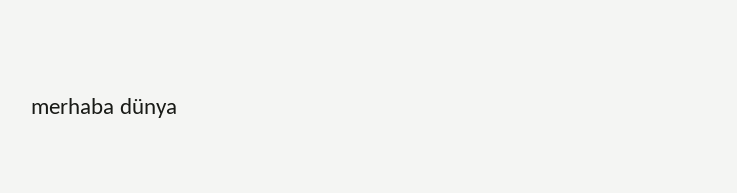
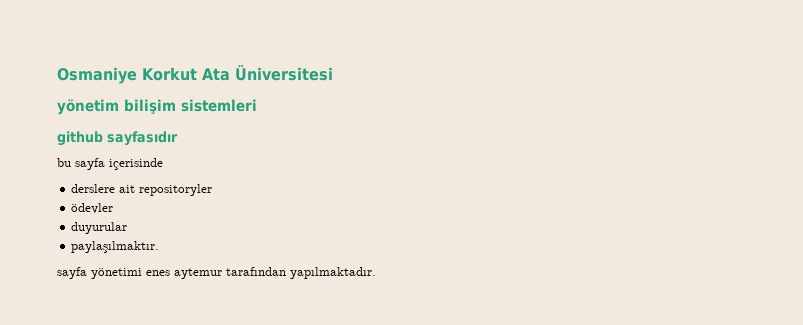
- merhaba dünya
+ Osmaniye Korkut Ata Üniversitesi
+ yönetim bilişim sistemleri
+ github sayfasıdır
+ bu sayfa içerisinde
+ derslere ait repositoryler
+ ödevler
+ duyurular
+ paylaşılmaktır.
+ sayfa yönetimi enes aytemur tarafından yapılmaktadır.

